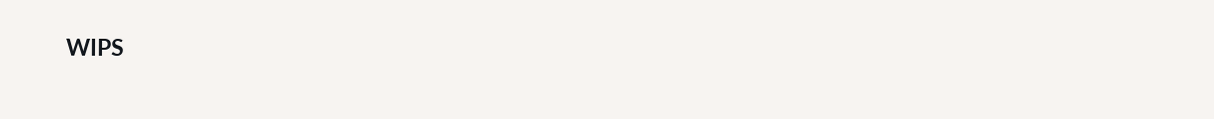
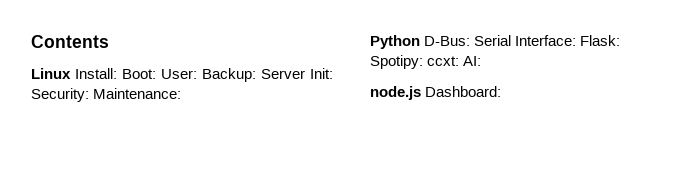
- WIPS
+ Contents
+ Linux Install: Boot: User: Backup: Server Init: Security: Maintenance:
+ Python D-Bus: Serial Interface: Flask: Spotipy: ccxt: AI:
+ node.js Dashboard:

